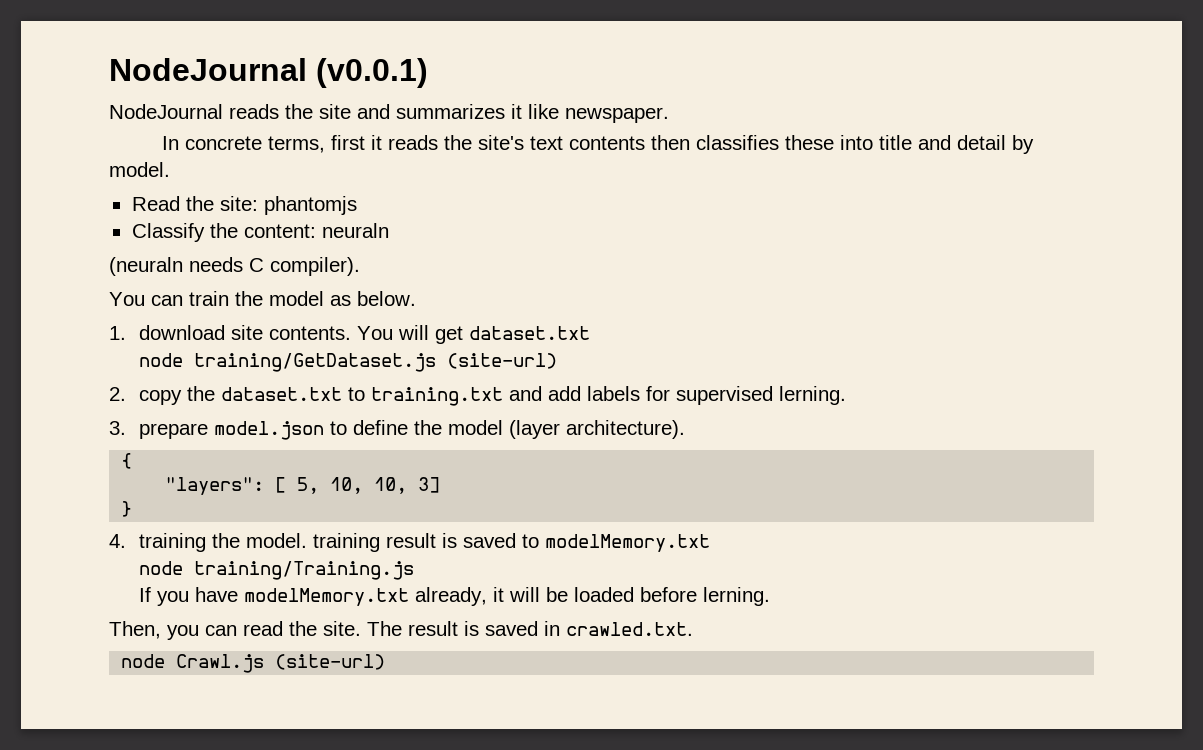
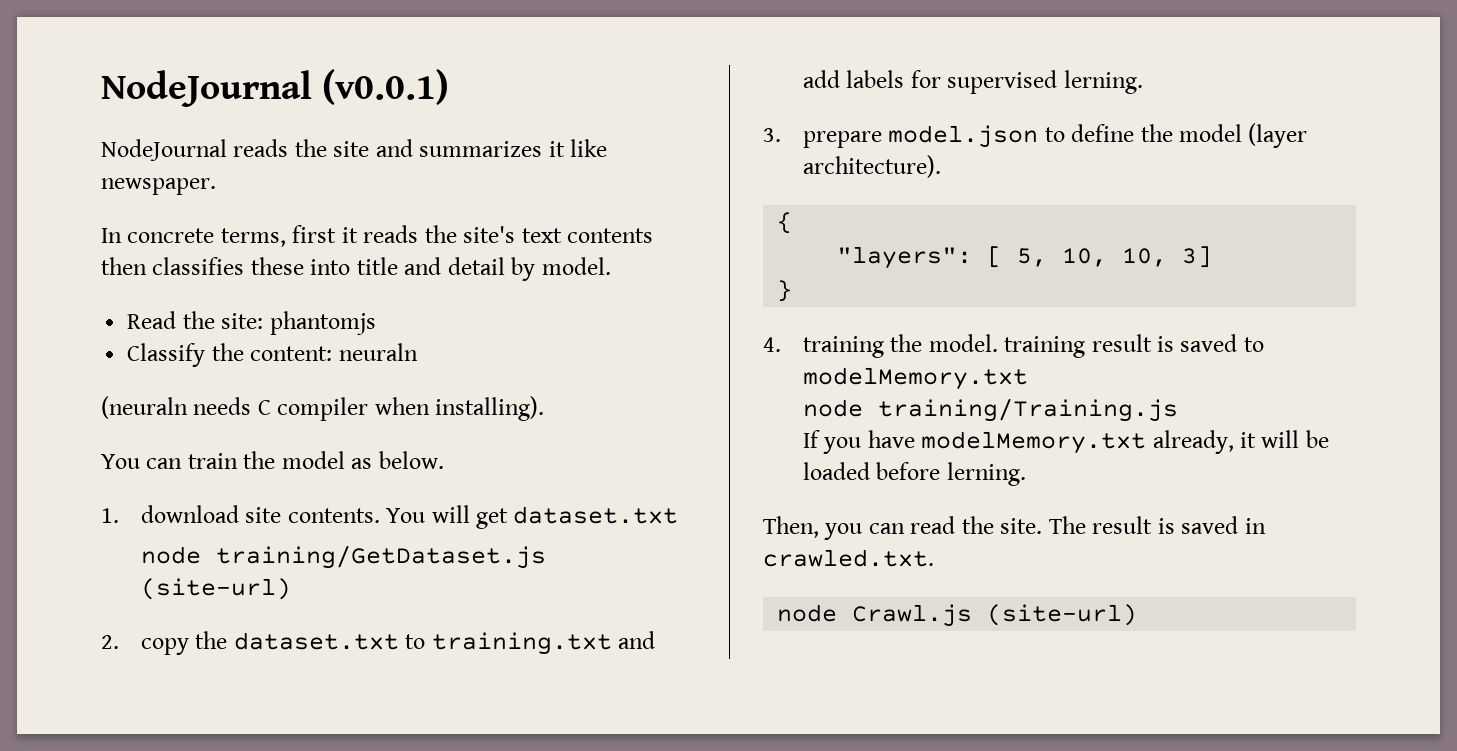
- (neuraln needs C compiler).
+ (neuraln needs C compiler when installing).

